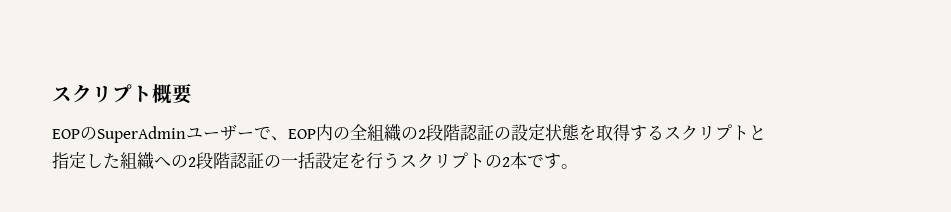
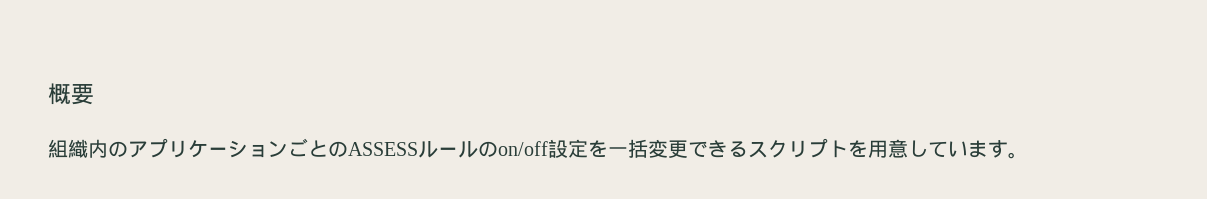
- スクリプト概要
+ 概要
- EOPのSuperAdminユーザーで、EOP内の全組織の2段階認証の設定状態を取得するスクリプトと
- 指定した組織への2段階認証の一括設定を行うスクリプトの2本です。
+ 組織内のアプリケーションごとのASSESSルールのon/off設定を一括変更できるスクリプトを用意しています。

